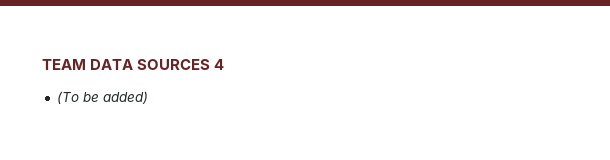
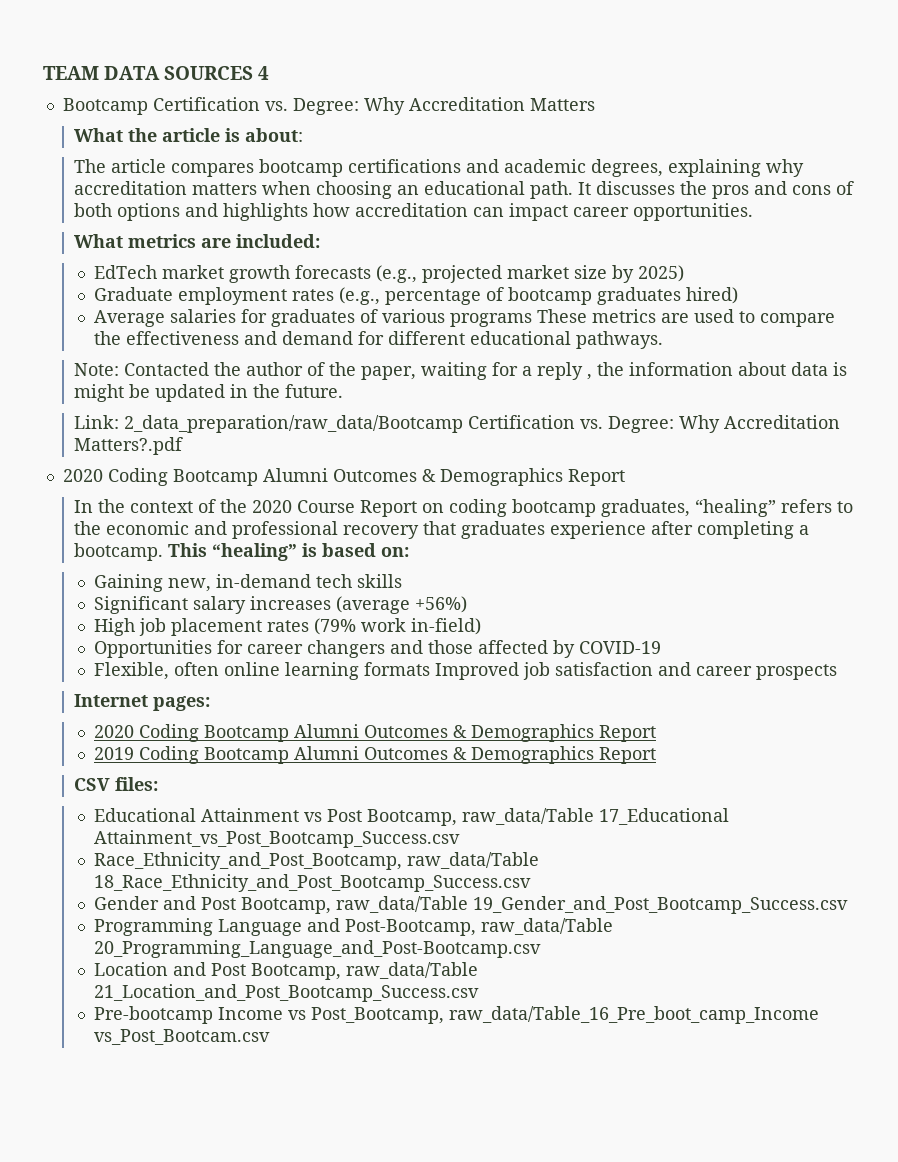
- (To be added)
+ Bootcamp Certification vs. Degree: Why Accreditation Matters
+ What the article is about:
+ The article compares bootcamp certifications and academic degrees, explaining why accreditation matters when choosing an educational path. It discusses the pros and cons of both options and highlights how accreditation can impact career opportunities.
+ What metrics are included:
+ EdTech market growth forecasts (e.g., projected market size by 2025)
+ Graduate employment rates (e.g., percentage of bootcamp graduates hired)
+ Average salaries for graduates of various programs These metrics are used to compare the effectiveness and demand for different educational pathways.
+ Note: Contacted the author of the paper, waiting for a reply , the information about data is might be updated in the future.
+ Link: 2_data_preparation/raw_data/Bootcamp Certification vs. Degree: Why Accreditation Matters?.pdf
+ 2020 Coding Bootcamp Alumni Outcomes & Demographics Report
+ In the context of the 2020 Course Report on coding bootcamp graduates, “healing” refers to the economic and professional recovery that graduates experience after completing a bootcamp. This “healing” is based on:
+ Gaining new, in-demand tech skills
+ Significant salary increases (average +56%)
+ High job placement rates (79% work in-field)
+ Opportunities for career changers and those affected by COVID-19
+ Flexible, often online learning formats Improved job satisfaction and career prospects
+ Internet pages:
+ 2020 Coding Bootcamp Alumni Outcomes & Demographics Report
+ 2019 Coding Bootcamp Alumni Outcomes & Demographics Report
+ CSV files:
+ Educational Attainment vs Post Bootcamp, raw_data/Table 17_Educational Attainment_vs_Post_Bootcamp_Success.csv
+ Race_Ethnicity_and_Post_Bootcamp, raw_data/Table 18_Race_Ethnicity_and_Post_Bootcamp_Success.csv
+ Gender and Post Bootcamp, raw_data/Table 19_Gender_and_Post_Bootcamp_Success.csv
+ Programming Language and Post-Bootcamp, raw_data/Table 20_Programming_Language_and_Post-Bootcamp.csv
+ Location and Post Bootcamp, raw_data/Table 21_Location_and_Post_Bootcamp_Success.csv
+ Pre-bootcamp Income vs Post_Bootcamp, raw_data/Table_16_Pre_boot_camp_Income vs_Post_Bootcam.csv

